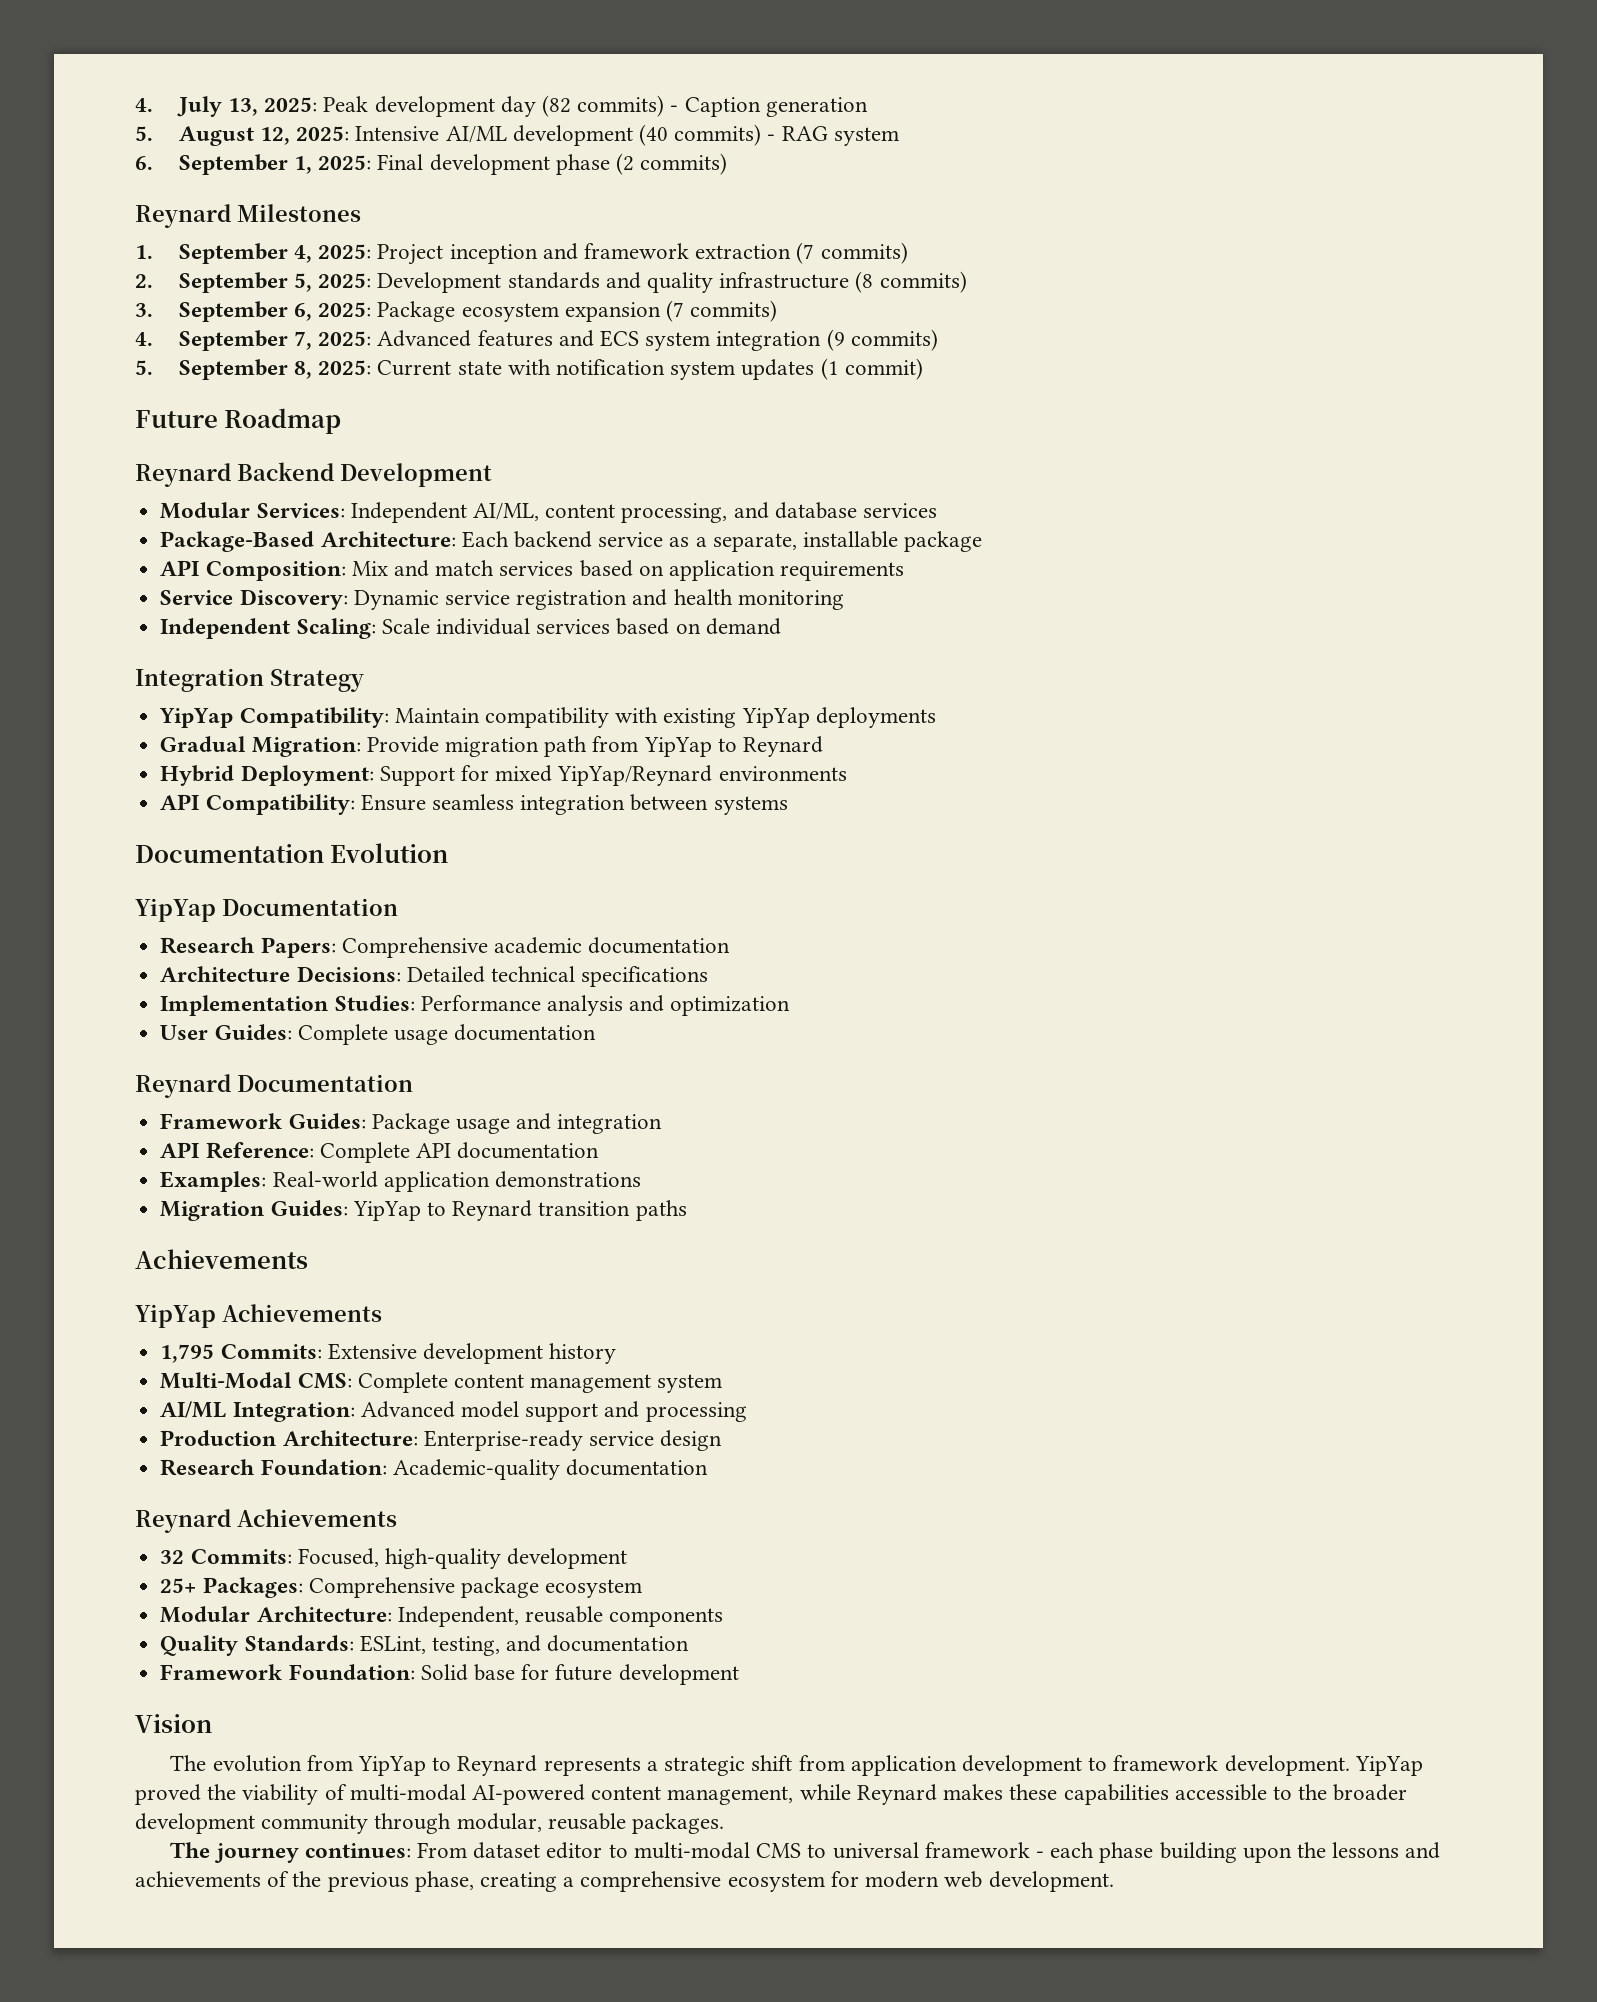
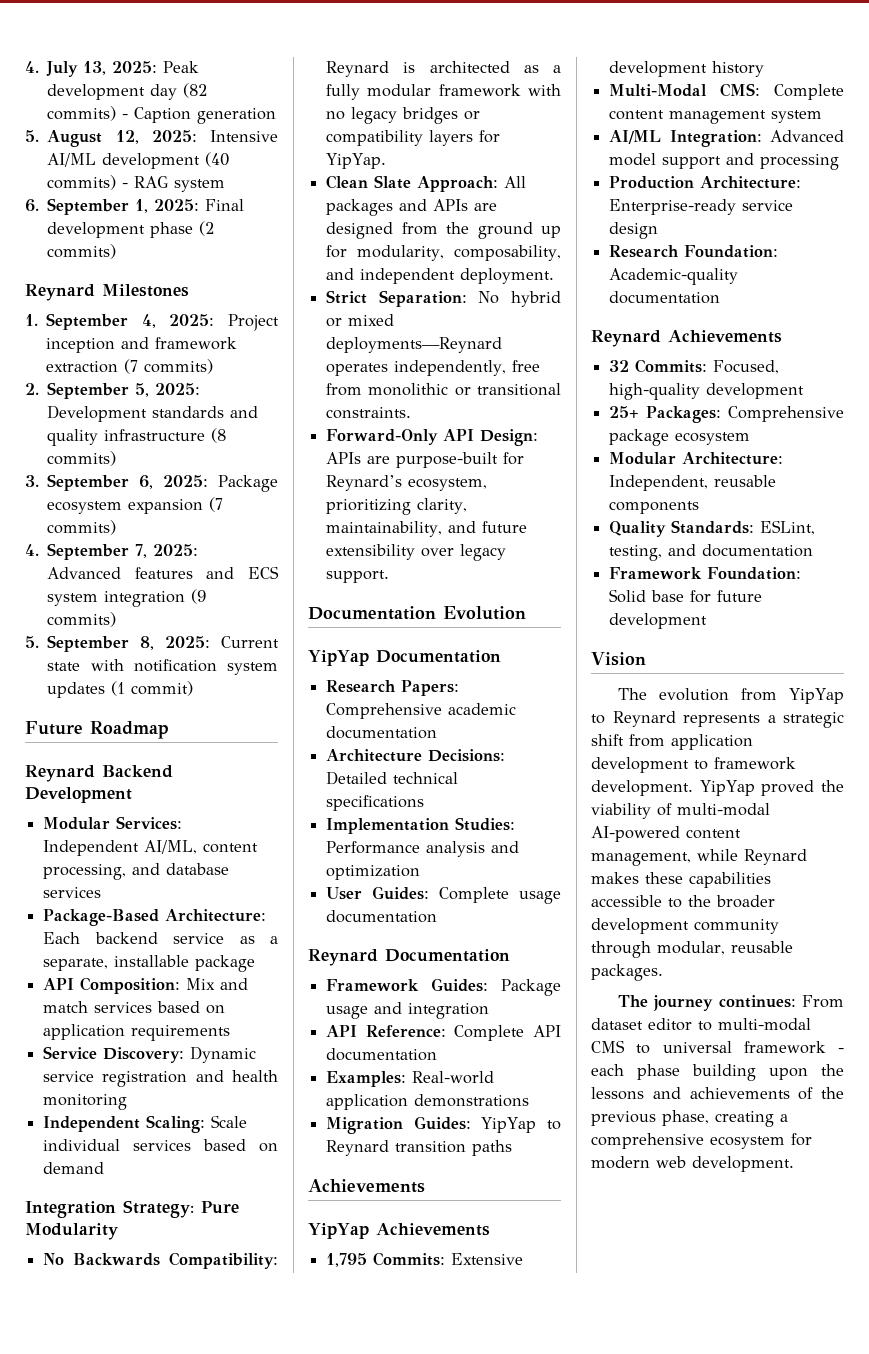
- Integration Strategy
- YipYap Compatibility: Maintain compatibility with existing YipYap deployments
- Gradual Migration: Provide migration path from YipYap to Reynard
- Hybrid Deployment: Support for mixed YipYap/Reynard environments
- API Compatibility: Ensure seamless integration between systems
+ Integration Strategy: Pure Modularity
+ No Backwards Compatibility: Reynard is architected as a fully modular framework with no legacy bridges or compatibility layers for YipYap.
+ Clean Slate Approach: All packages and APIs are designed from the ground up for modularity, composability, and independent deployment.
+ Strict Separation: No hybrid or mixed deployments—Reynard operates independently, free from monolithic or transitional constraints.
+ Forward-Only API Design: APIs are purpose-built for Reynard’s ecosystem, prioritizing clarity, maintainability, and future extensibility over legacy support.

